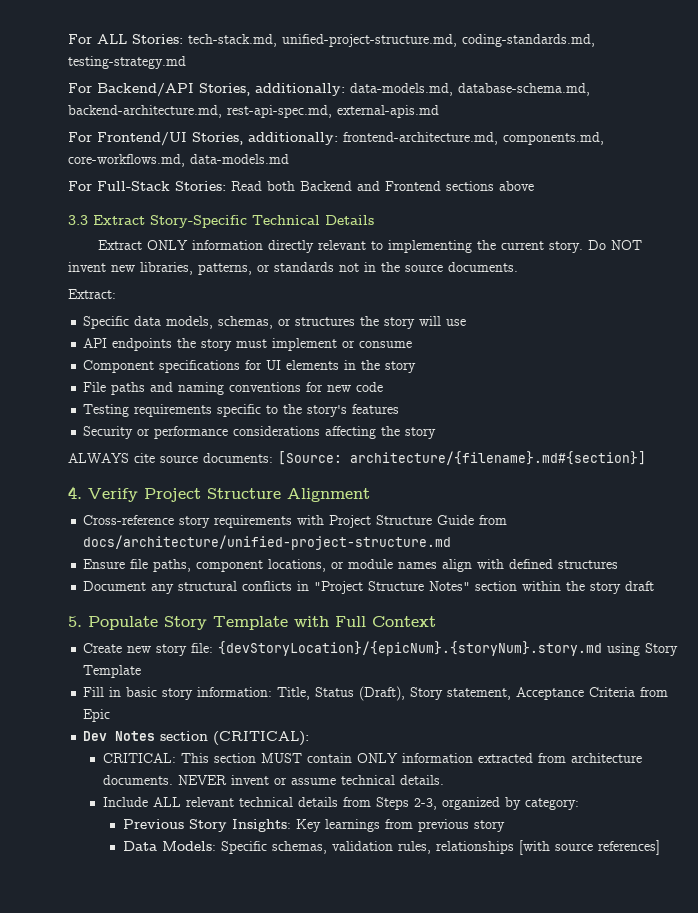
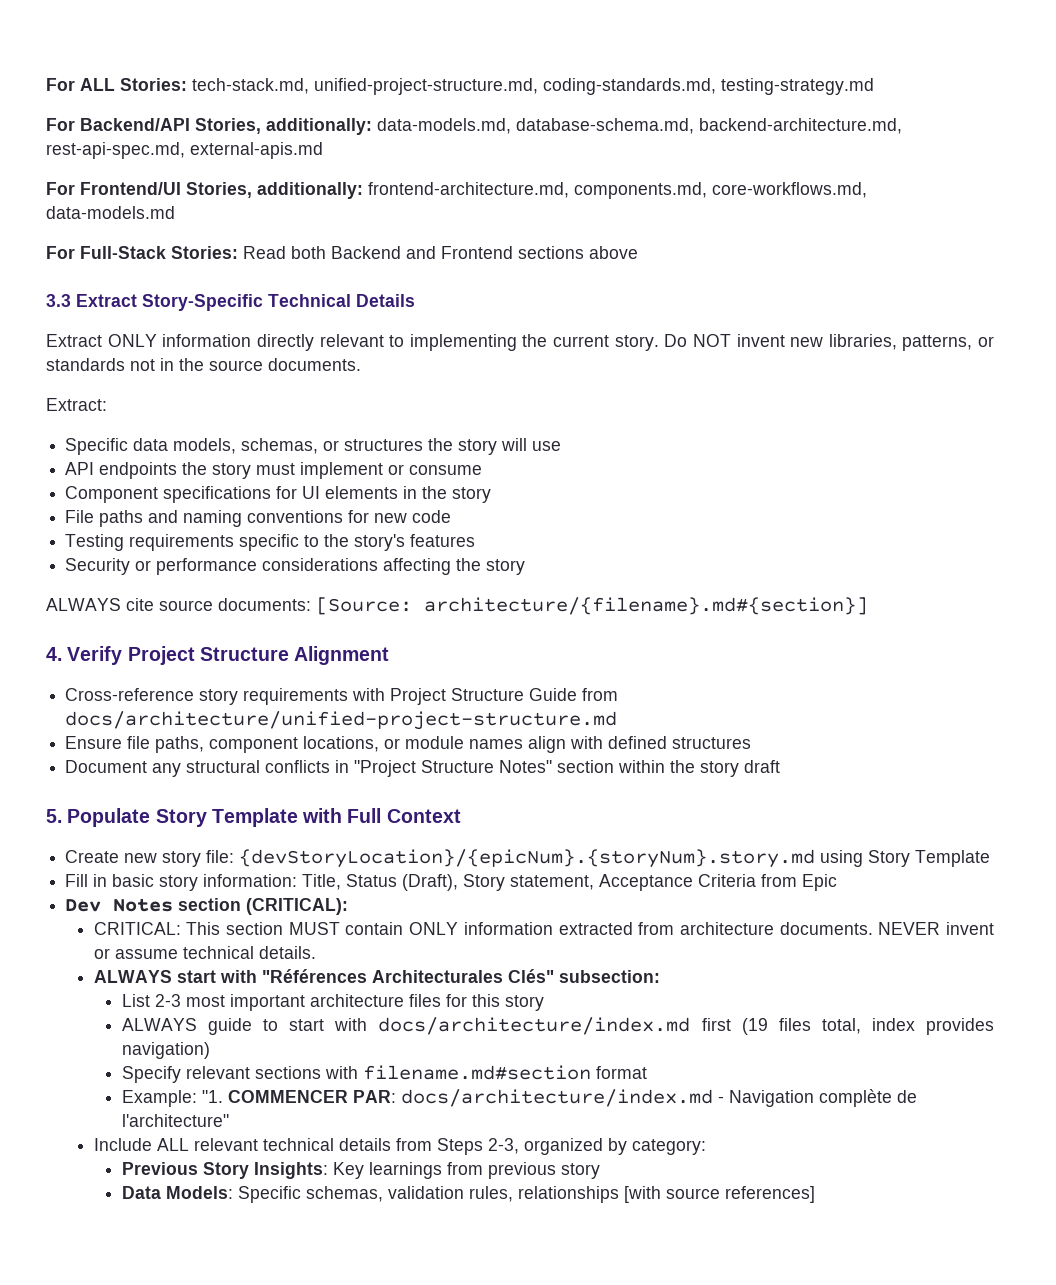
+ ALWAYS start with "Références Architecturales Clés" subsection:
+ List 2-3 most important architecture files for this story
+ ALWAYS guide to start with docs/architecture/index.md first (19 files total, index provides navigation)
+ Specify relevant sections with filename.md#section format
+ Example: "1. COMMENCER PAR: docs/architecture/index.md - Navigation complète de l'architecture"

